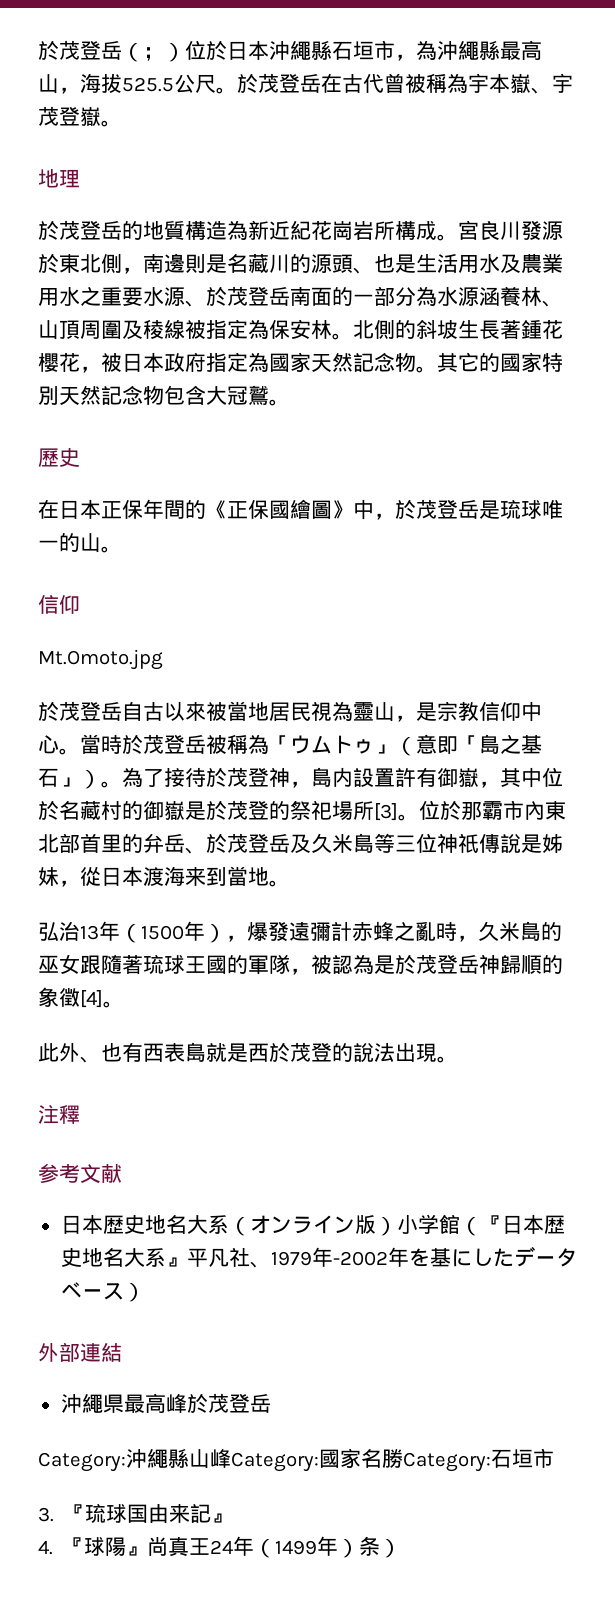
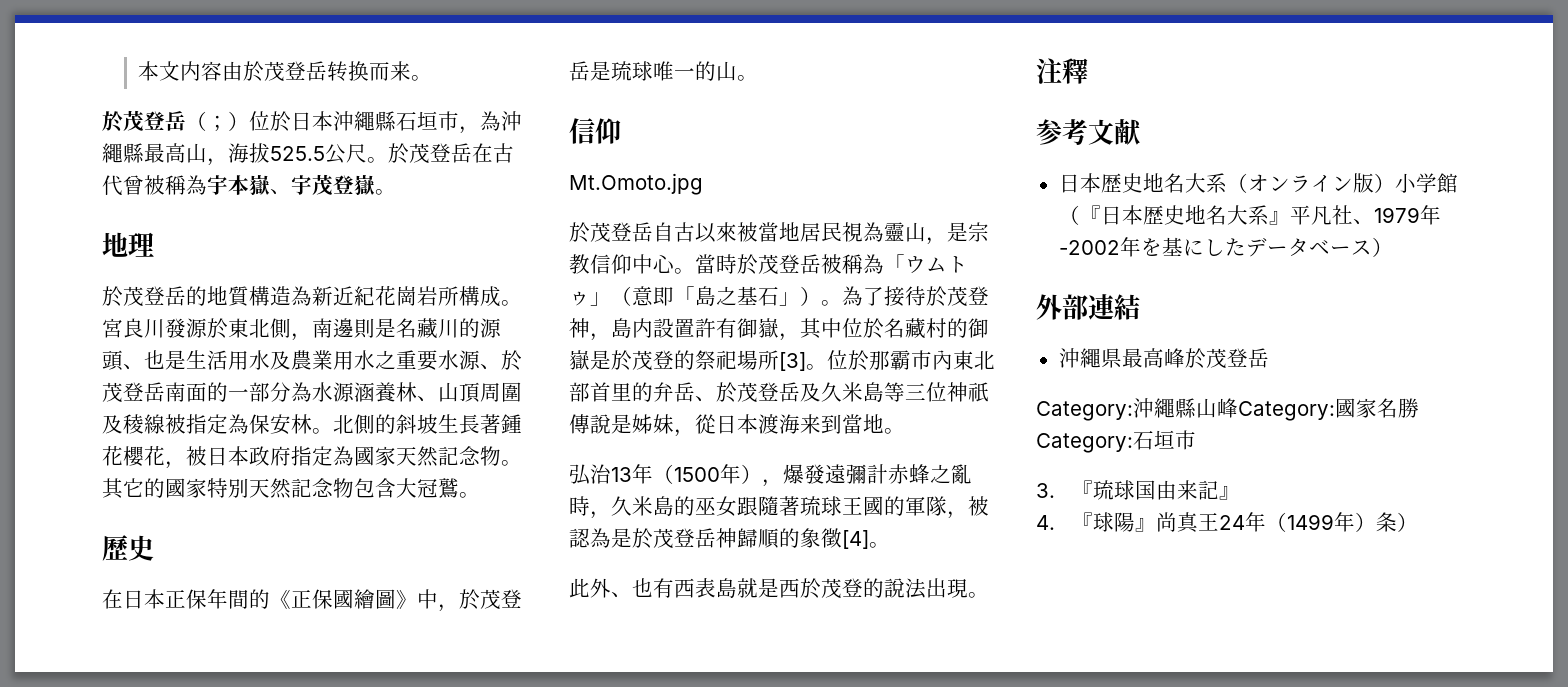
+ 本文内容由於茂登岳转换而来。

